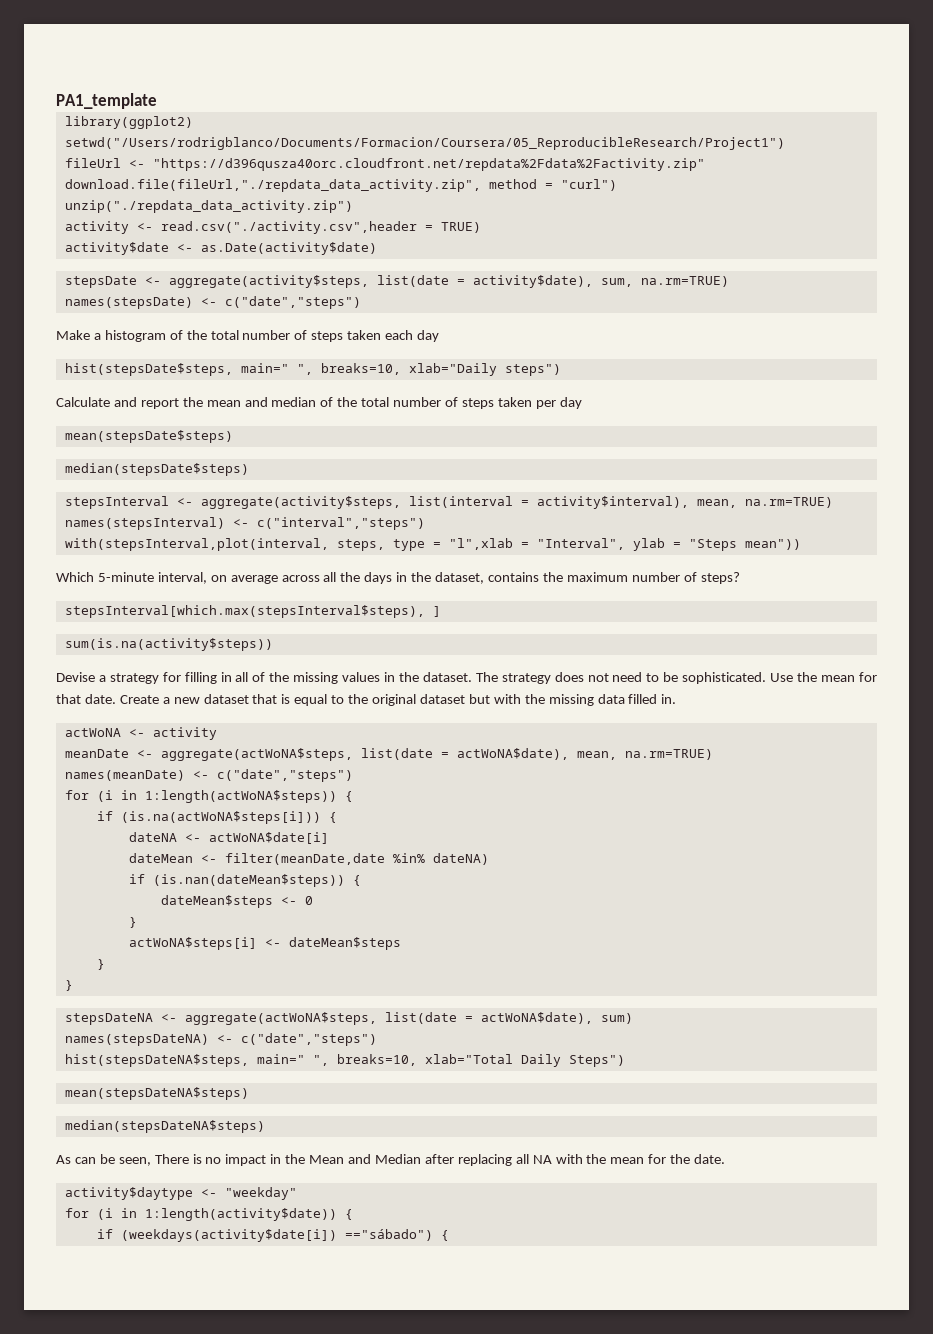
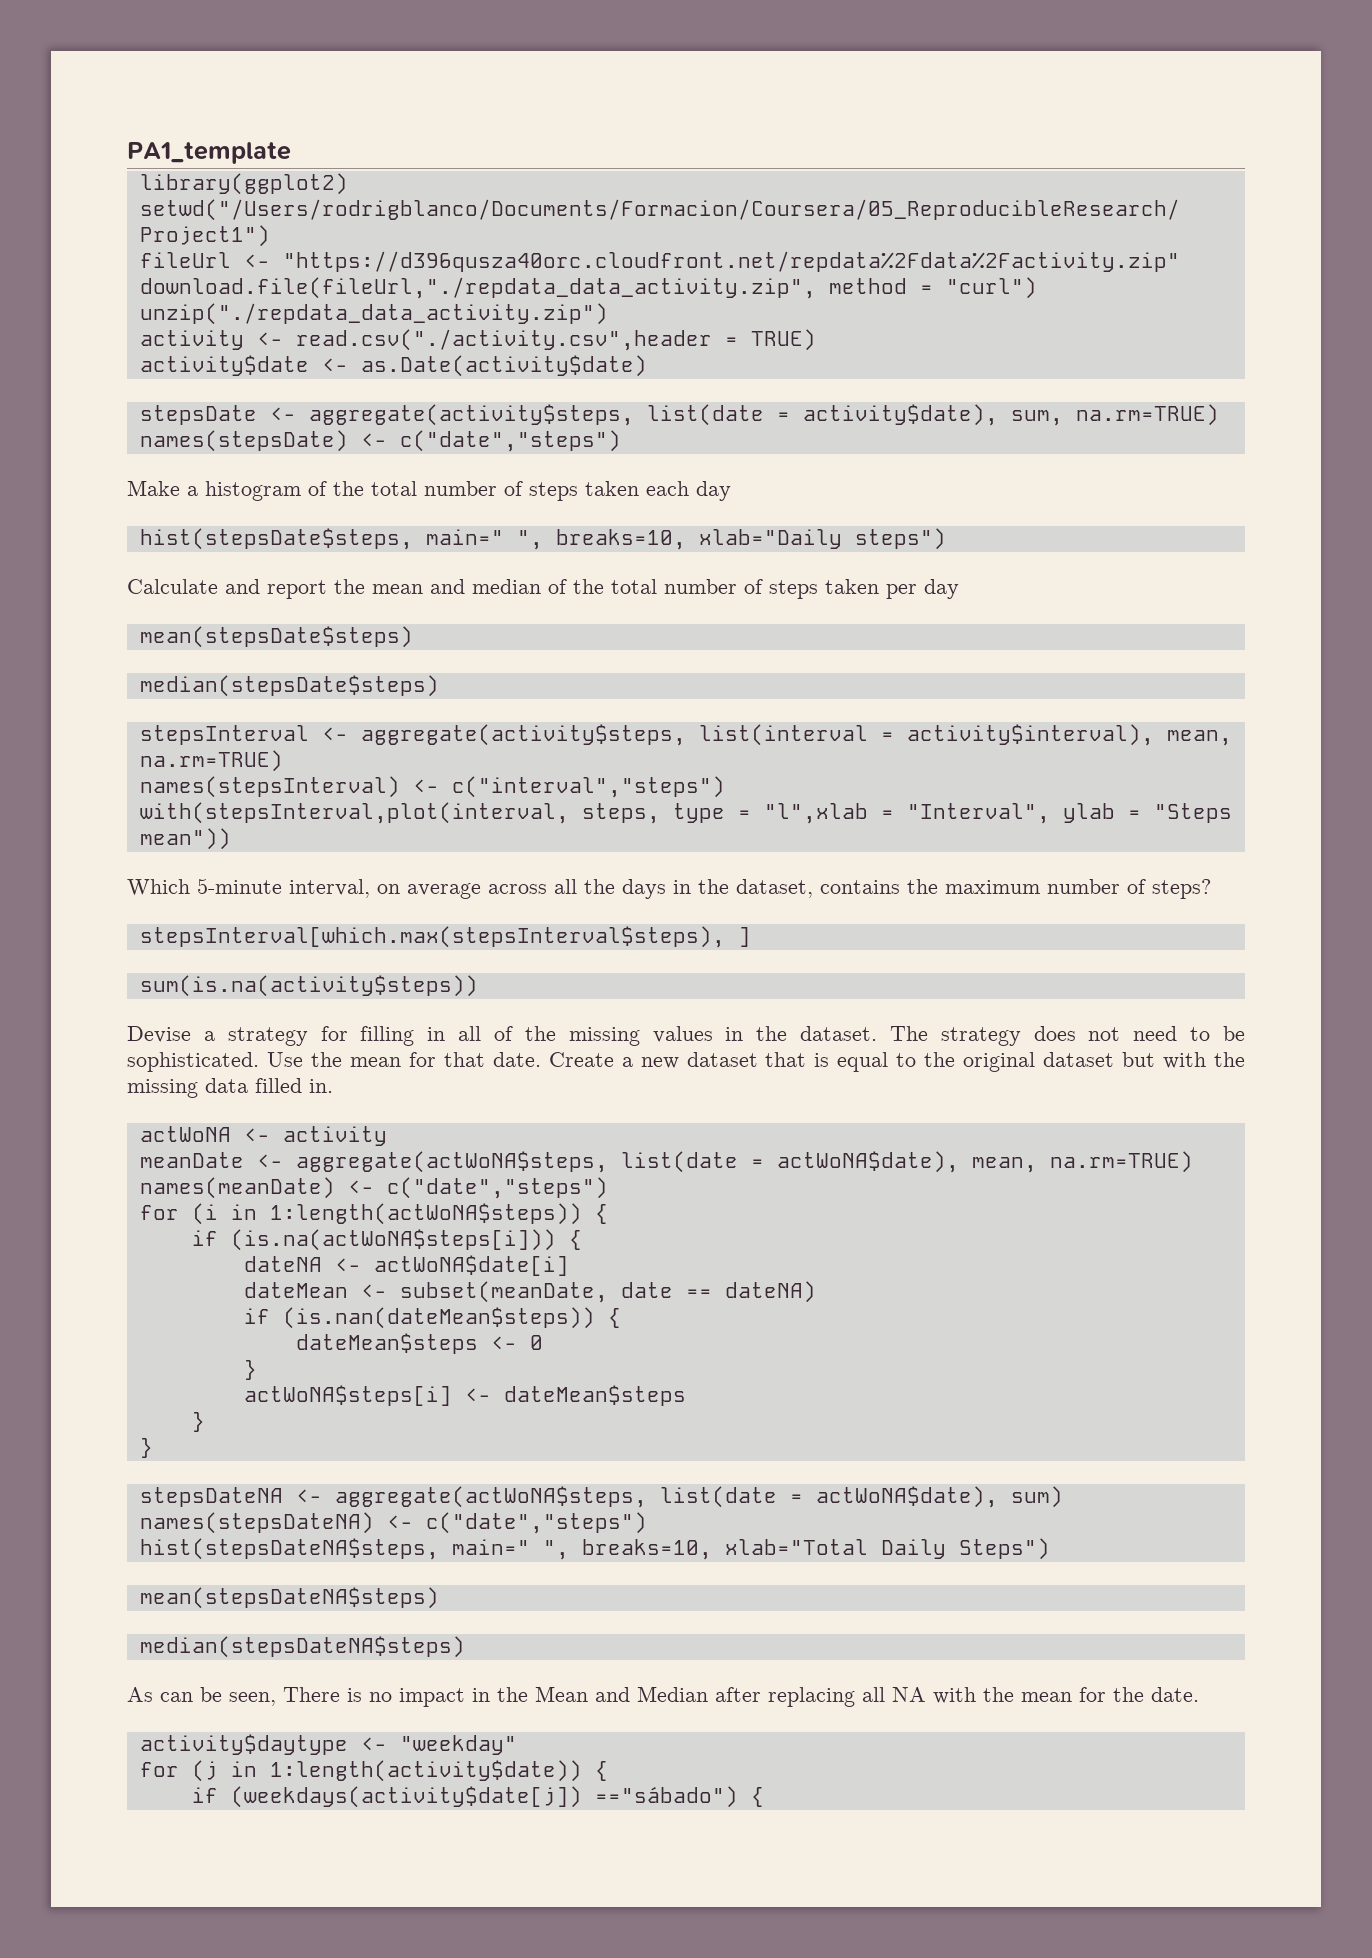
- dateMean <- filter(meanDate,date %in% dateNA)
+ dateMean <- subset(meanDate, date == dateNA)
- for (i in 1:length(activity$date)) {
+ for (j in 1:length(activity$date)) {
- if (weekdays(activity$date[i]) =="sábado") {
+ if (weekdays(activity$date[j]) =="sábado") {

